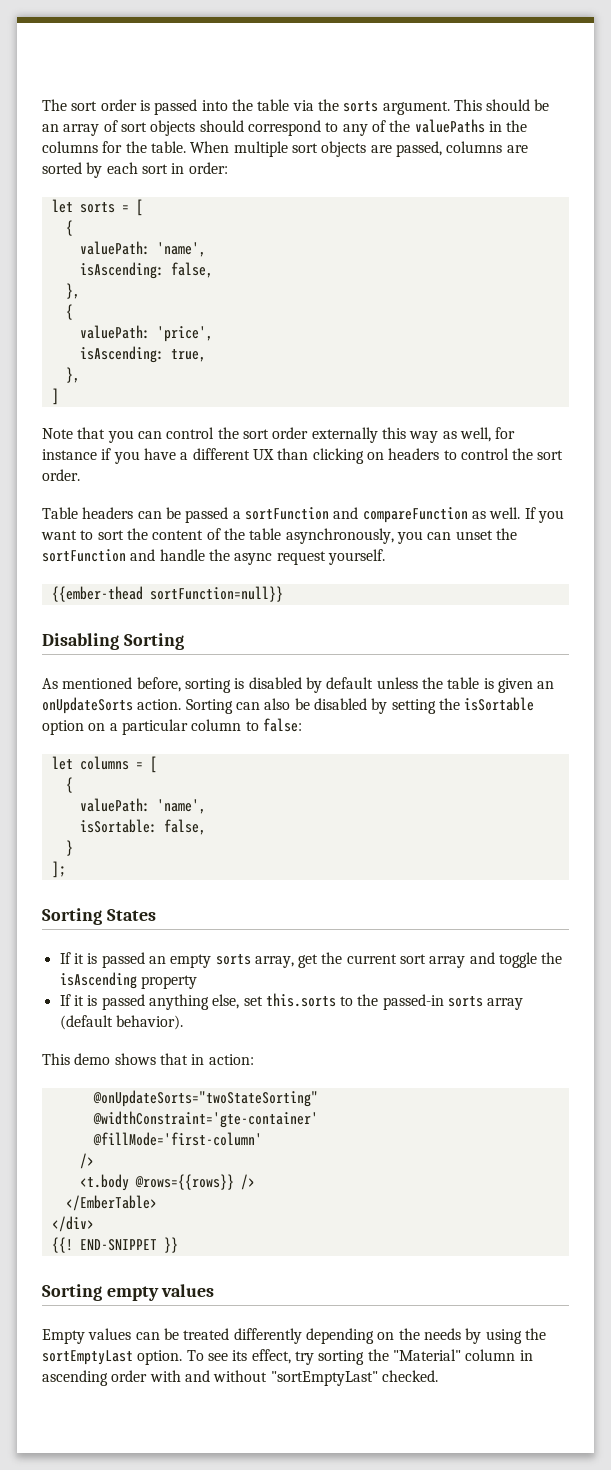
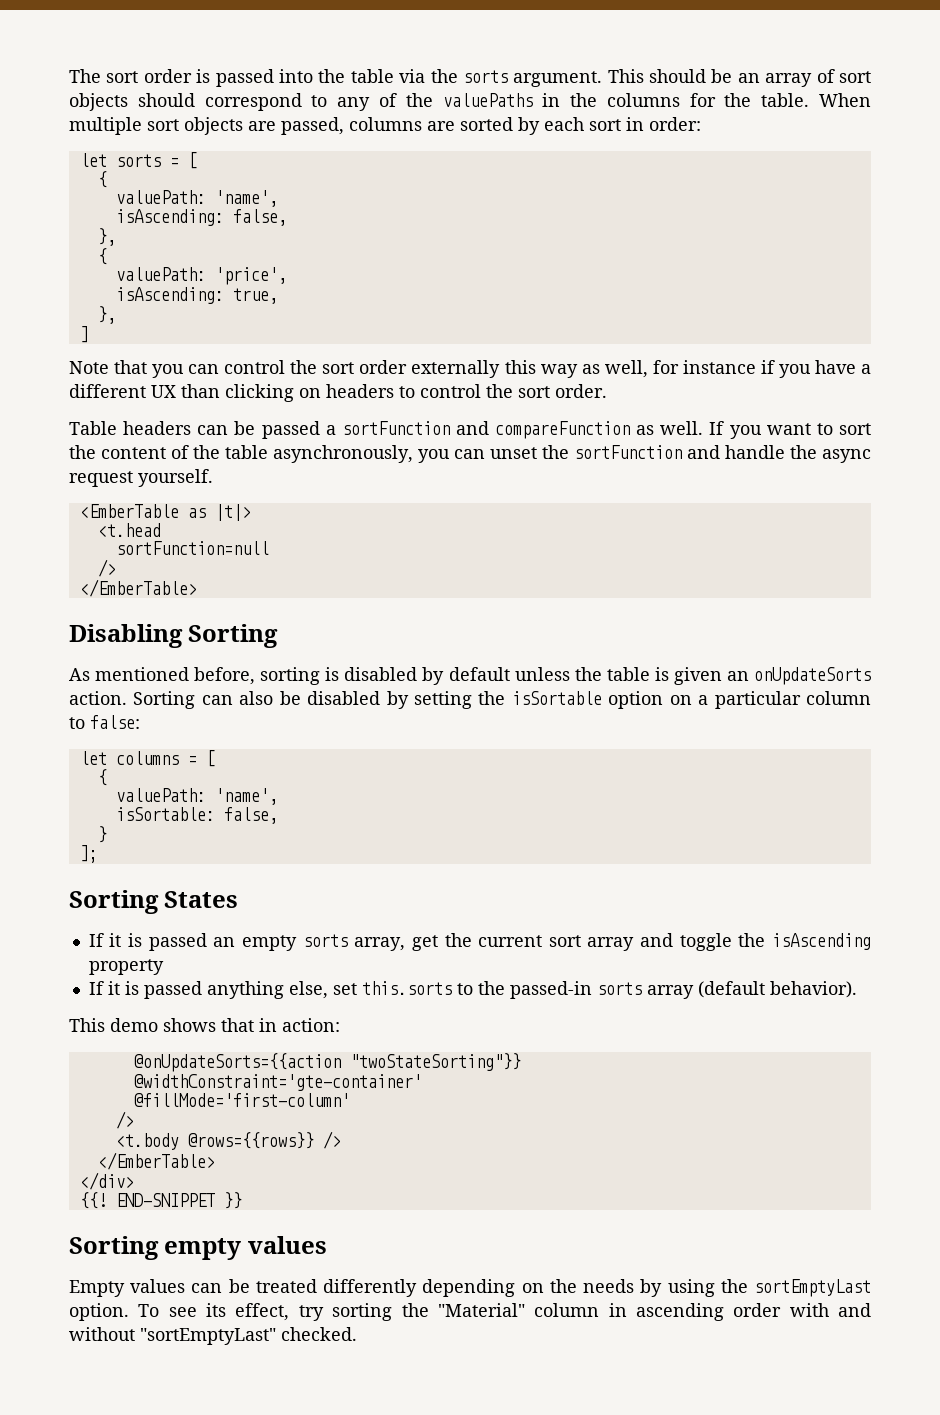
- {{ember-thead sortFunction=null}}
+ <EmberTable as |t|>
+ <t.head
+ sortFunction=null
+ />
+ </EmberTable>
- @onUpdateSorts="twoStateSorting"
+ @onUpdateSorts={{action "twoStateSorting"}}

